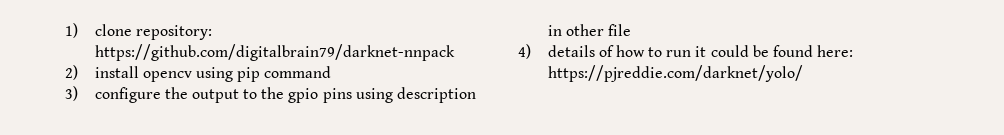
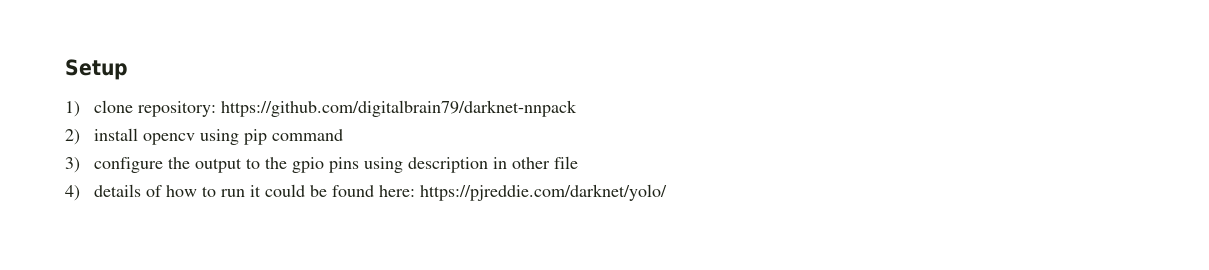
+ Setup

